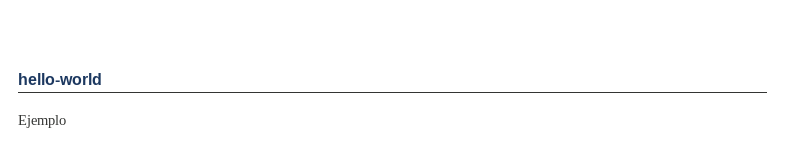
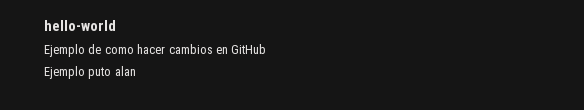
- Ejemplo
+ Ejemplo de como hacer cambios en GitHub
+ Ejemplo puto alan

